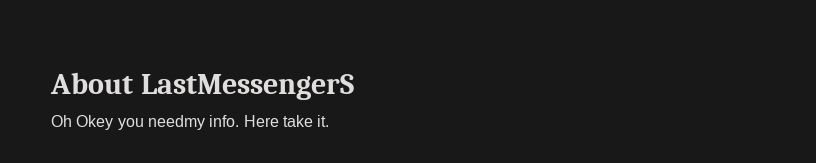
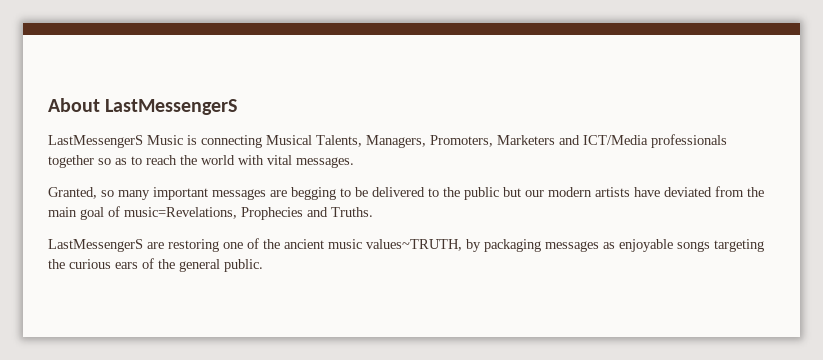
- Oh Okey you needmy info. Here take it.
+ LastMessengerS Music is connecting Musical Talents, Managers, Promoters, Marketers and ICT/Media professionals together so as to reach the world with vital messages.
+ Granted, so many important messages are begging to be delivered to the public but our modern artists have deviated from the main goal of music=Revelations, Prophecies and Truths.
+ LastMessengerS are restoring one of the ancient music values~TRUTH, by packaging messages as enjoyable songs targeting the curious ears of the general public.

